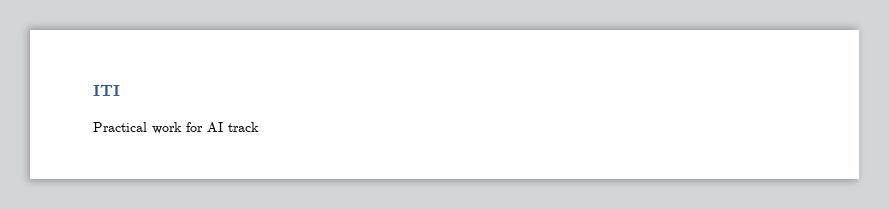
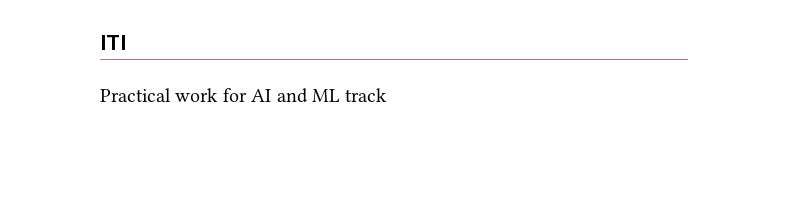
- Practical work for AI track
+ Practical work for AI and ML track

